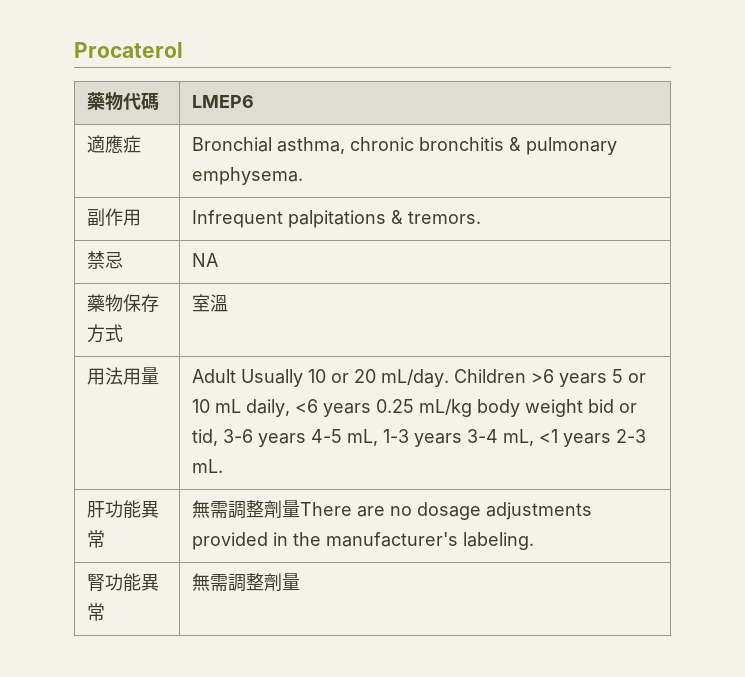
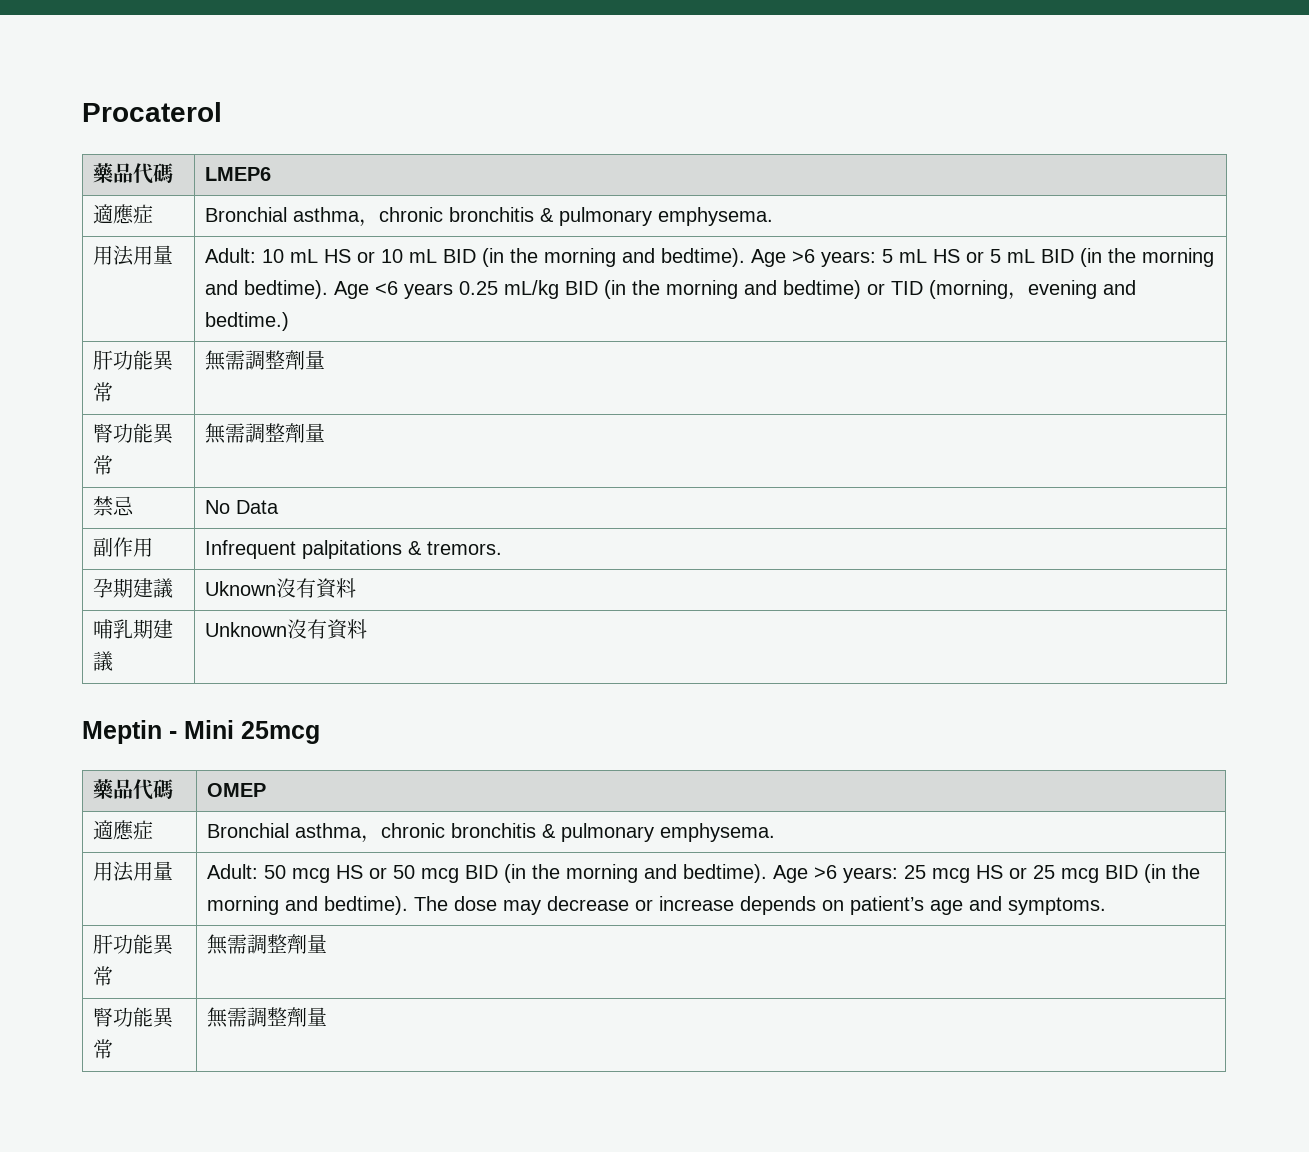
- 藥物代碼 | LMEP6
- 適應症 | Bronchial asthma, chronic bronchitis & pulmonary emphysema.
+ 藥品代碼 | LMEP6
+ 適應症 | Bronchial asthma，chronic bronchitis & pulmonary emphysema.
+ 用法用量 | Adult: 10 mL HS or 10 mL BID (in the morning and bedtime). Age >6 years: 5 mL HS or 5 mL BID (in the morning and bedtime). Age <6 years 0.25 mL/kg BID (in the morning and bedtime) or TID (morning，evening and bedtime.)
+ 肝功能異常 | 無需調整劑量
+ 腎功能異常 | 無需調整劑量
+ 禁忌 | No Data
  副作用 | Infrequent palpitations & tremors.
- 禁忌 | NA
- 藥物保存方式 | 室溫
- 用法用量 | Adult Usually 10 or 20 mL/day. Children >6 years 5 or 10 mL daily, <6 years 0.25 mL/kg body weight bid or tid, 3-6 years 4-5 mL, 1-3 years 3-4 mL, <1 years 2-3 mL.
- 肝功能異常 | 無需調整劑量There are no dosage adjustments provided in the manufacturer's labeling.
+ 孕期建議 | Uknown沒有資料
+ 哺乳期建議 | Unknown沒有資料
+ Meptin - Mini 25mcg
+ 藥品代碼 | OMEP
+ 適應症 | Bronchial asthma，chronic bronchitis & pulmonary emphysema.
+ 用法用量 | Adult: 50 mcg HS or 50 mcg BID (in the morning and bedtime). Age >6 years: 25 mcg HS or 25 mcg BID (in the morning and bedtime). The dose may decrease or increase depends on patient’s age and symptoms.
+ 肝功能異常 | 無需調整劑量

